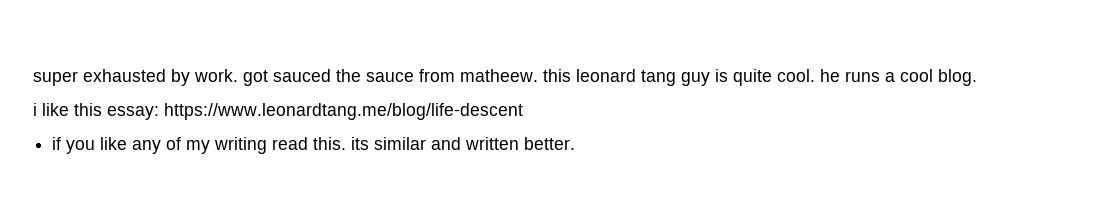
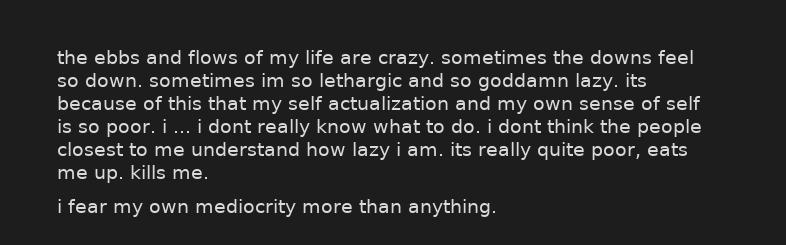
- super exhausted by work. got sauced the sauce from matheew. this leonard tang guy is quite cool. he runs a cool blog.
- i like this essay: https://www.leonardtang.me/blog/life-descent
- if you like any of my writing read this. its similar and written better.
+ the ebbs and flows of my life are crazy. sometimes the downs feel so down. sometimes im so lethargic and so goddamn lazy. its because of this that my self actualization and my own sense of self is so poor. i ... i dont really know what to do. i dont think the people closest to me understand how lazy i am. its really quite poor, eats me up. kills me.
+ i fear my own mediocrity more than anything.

